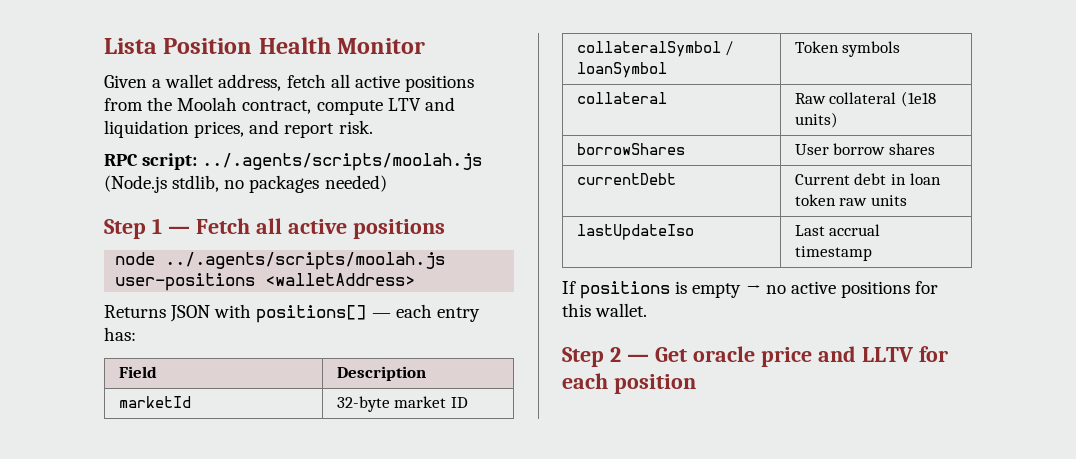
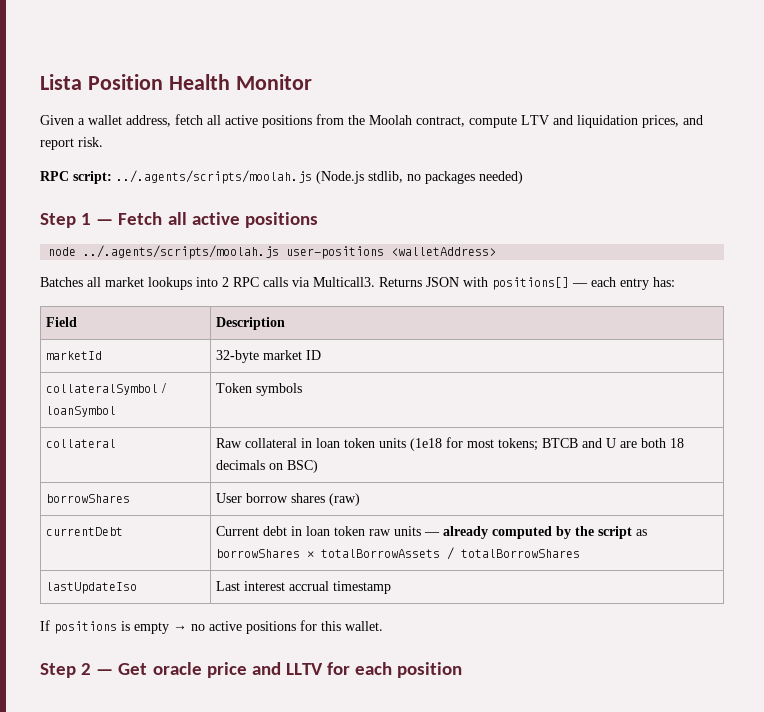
+ Batches all market lookups into 2 RPC calls via Multicall3.
- collateral | Raw collateral (1e18 units)
+ collateral | Raw collateral in loan token units (1e18 for most tokens; BTCB and U are both 18 decimals on BSC)
- borrowShares | User borrow shares
+ borrowShares | User borrow shares (raw)
- currentDebt | Current debt in loan token raw units
+ currentDebt | Current debt in loan token raw units — already computed by the script as borrowShares × totalBorrowAssets / totalBorrowShares
- lastUpdateIso | Last accrual timestamp
+ lastUpdateIso | Last interest accrual timestamp

